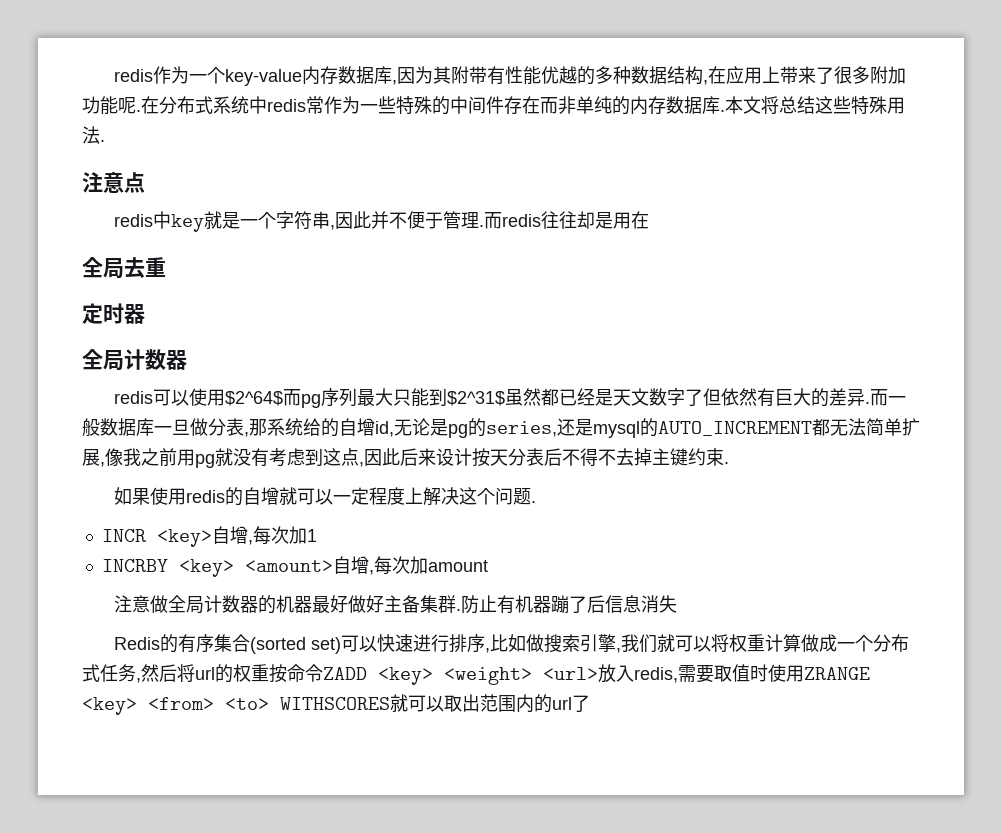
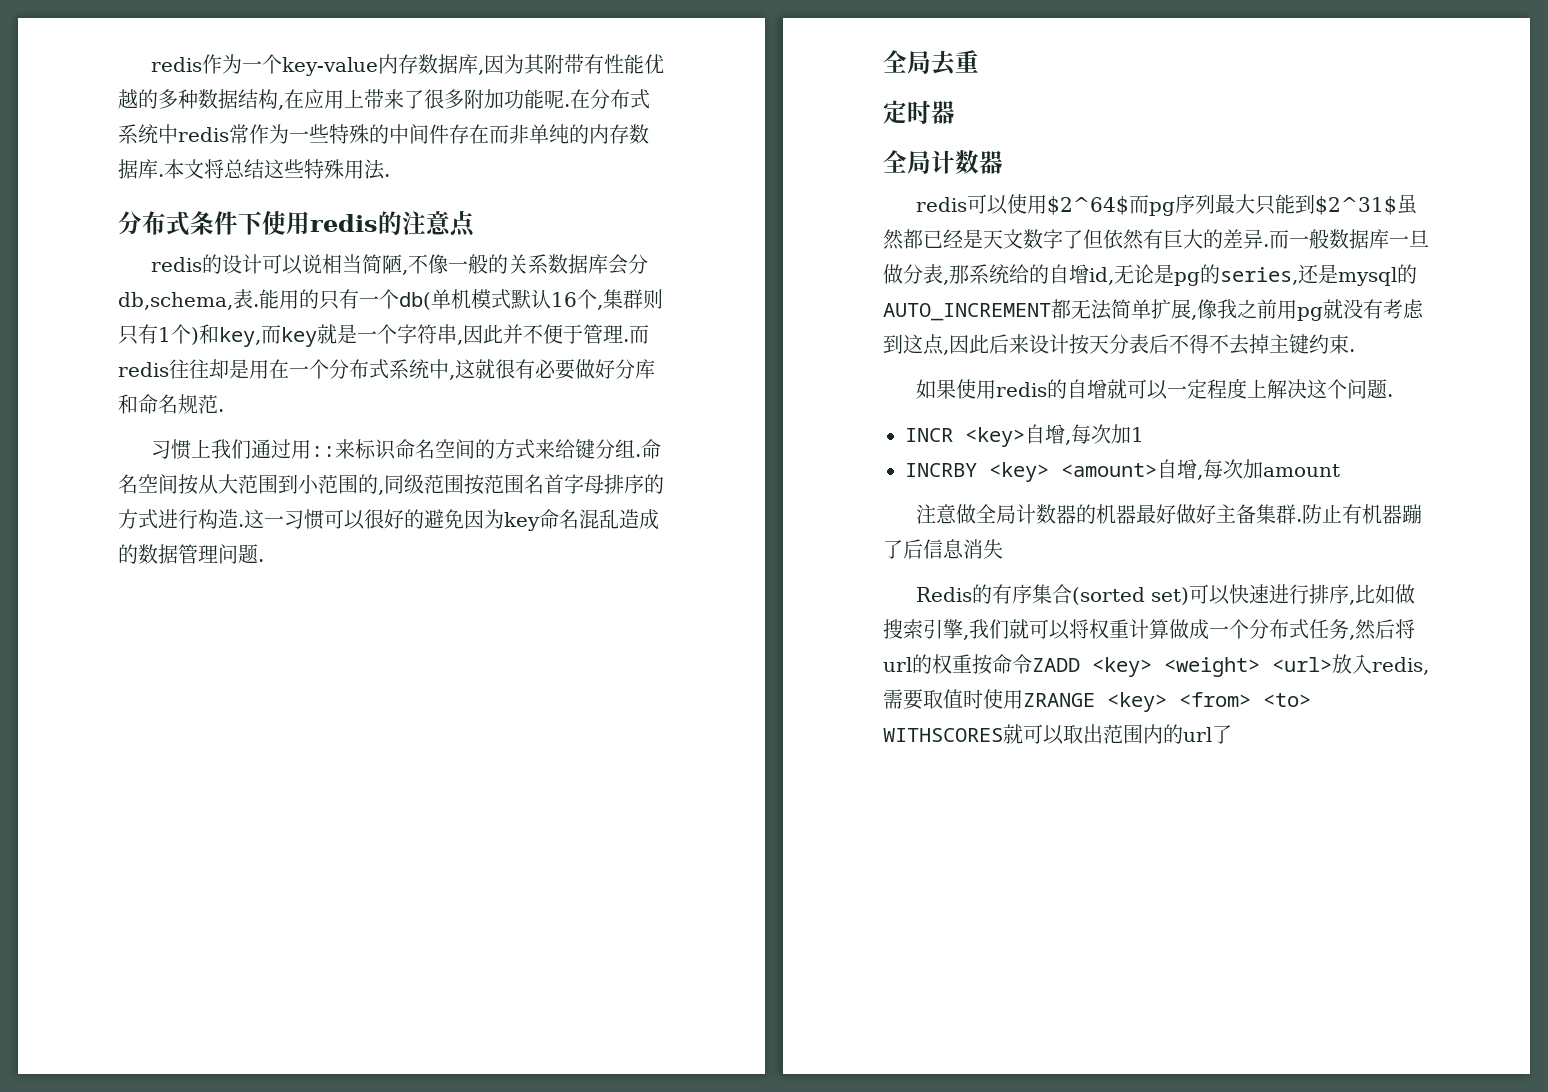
- 注意点
- redis中key就是一个字符串,因此并不便于管理.
+ 分布式条件下使用redis的注意点
+ redis的设计可以说相当简陋,不像一般的关系数据库会分db,schema,表.能用的只有一个db(单机模式默认16个,集群则只有1个)和key,而key就是一个字符串,因此并不便于管理.
- 而redis往往却是用在
+ 而redis往往却是用在一个分布式系统中,这就很有必要做好分库和命名规范.
+ 习惯上我们通过用::来标识命名空间的方式来给键分组.命名空间按从大范围到小范围的,同级范围按范围名首字母排序的方式进行构造.这一习惯可以很好的避免因为key命名混乱造成的数据管理问题.

